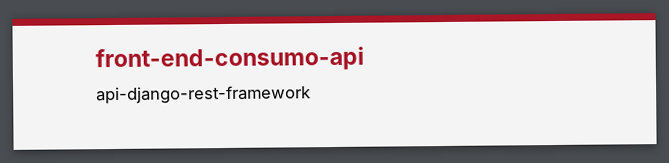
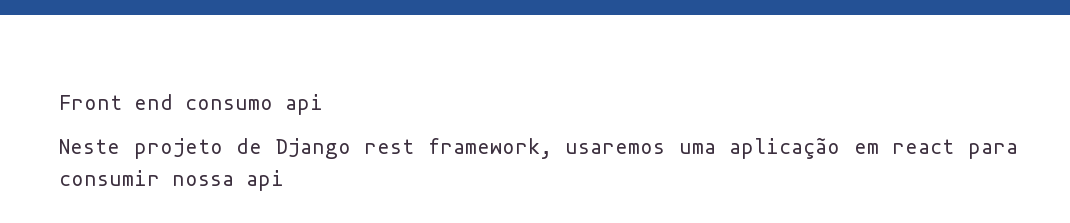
- front-end-consumo-api
- api-django-rest-framework
+ Front end consumo api
+ Neste projeto de Django rest framework, usaremos uma aplicação em react para consumir nossa api

